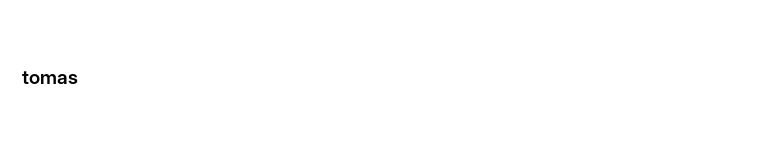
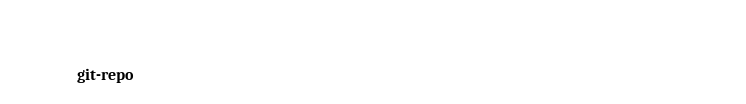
- tomas
+ git-repo

